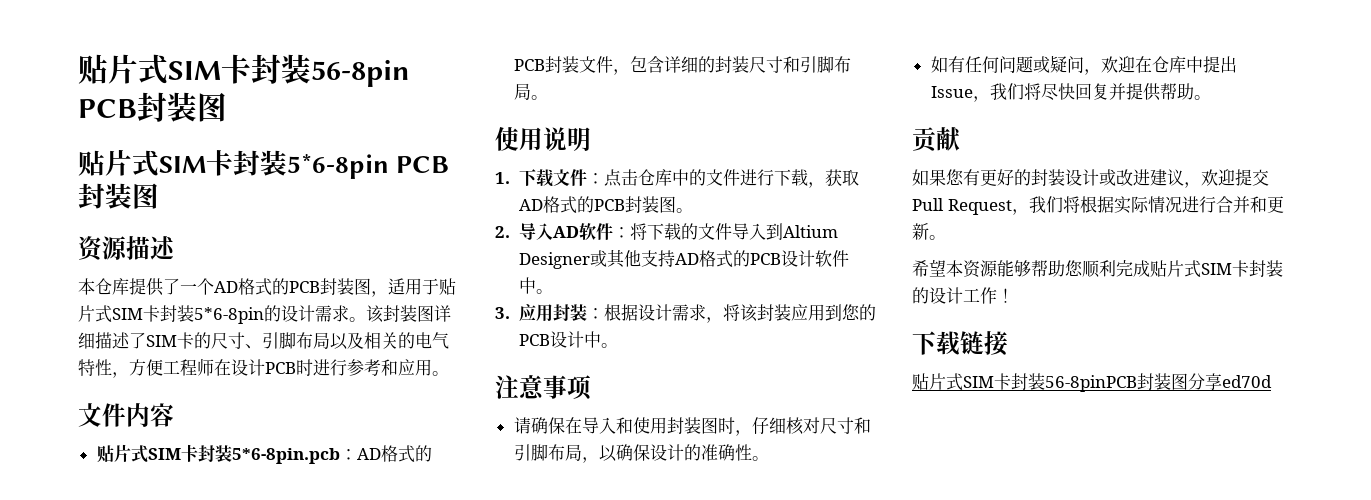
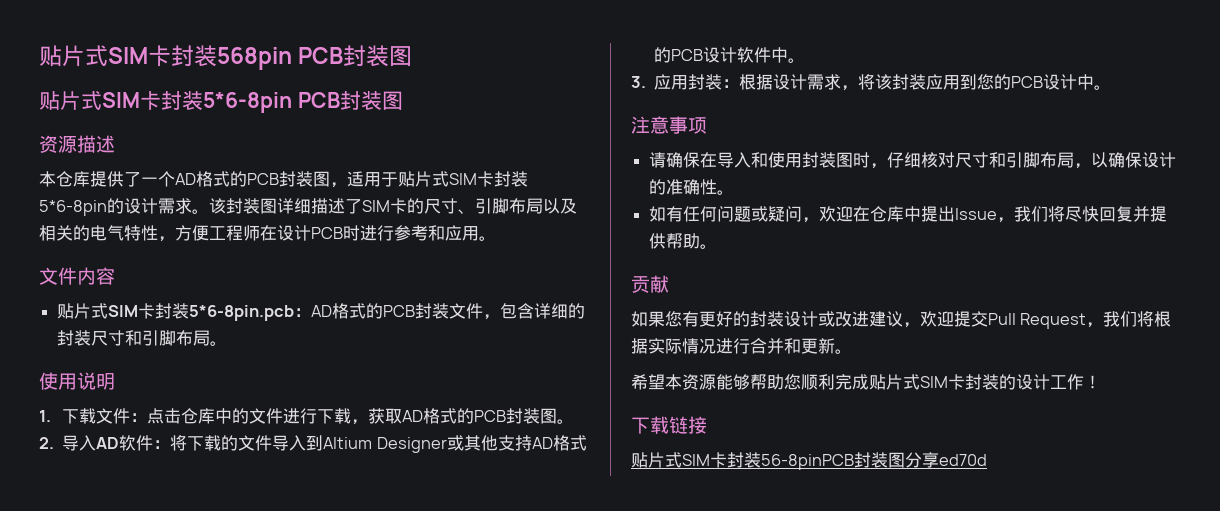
- 贴片式SIM卡封装56-8pin PCB封装图
+ 贴片式SIM卡封装568pin PCB封装图

